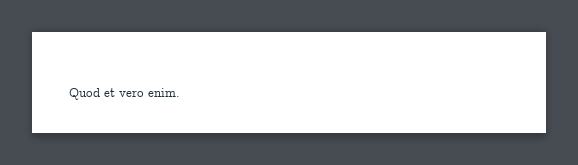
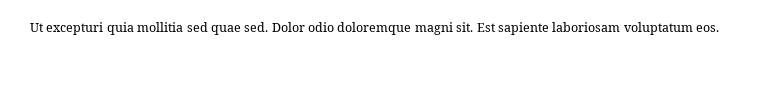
- Quod et vero enim.
+ Ut excepturi quia mollitia sed quae sed. Dolor odio doloremque magni sit. Est sapiente laboriosam voluptatum eos.

